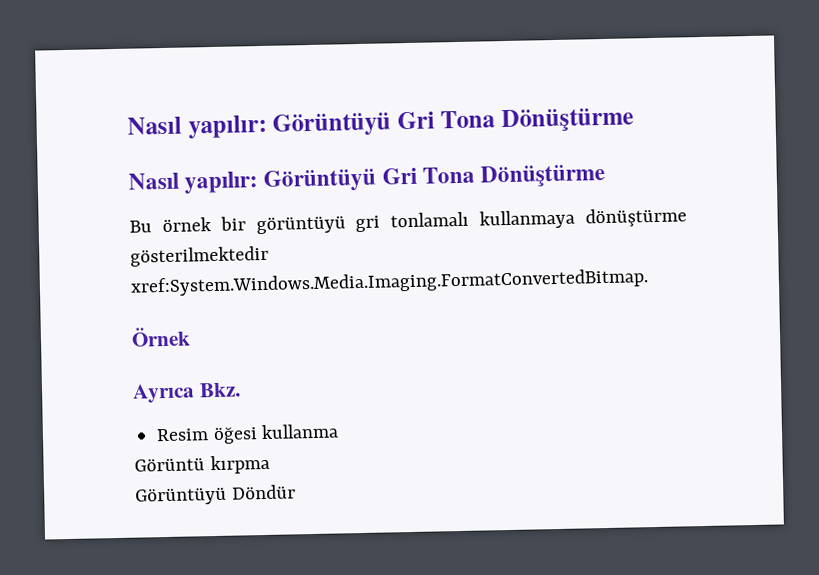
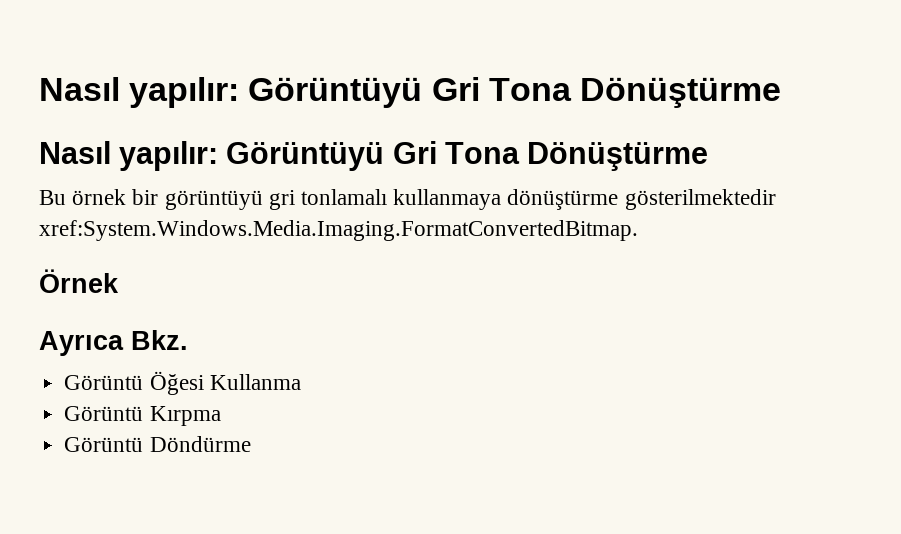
- Resim öğesi kullanma
- Görüntü kırpma
- Görüntüyü Döndür
+ Görüntü Öğesi Kullanma
+ Görüntü Kırpma
+ Görüntü Döndürme

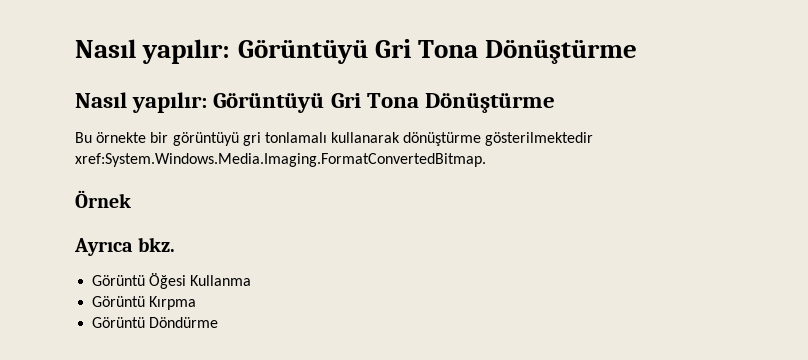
- Bu örnek bir görüntüyü gri tonlamalı kullanmaya dönüştürme gösterilmektedir xref:System.Windows.Media.Imaging.FormatConvertedBitmap.
+ Bu örnekte bir görüntüyü gri tonlamalı kullanarak dönüştürme gösterilmektedir xref:System.Windows.Media.Imaging.FormatConvertedBitmap.
- Ayrıca Bkz.
+ Ayrıca bkz.

